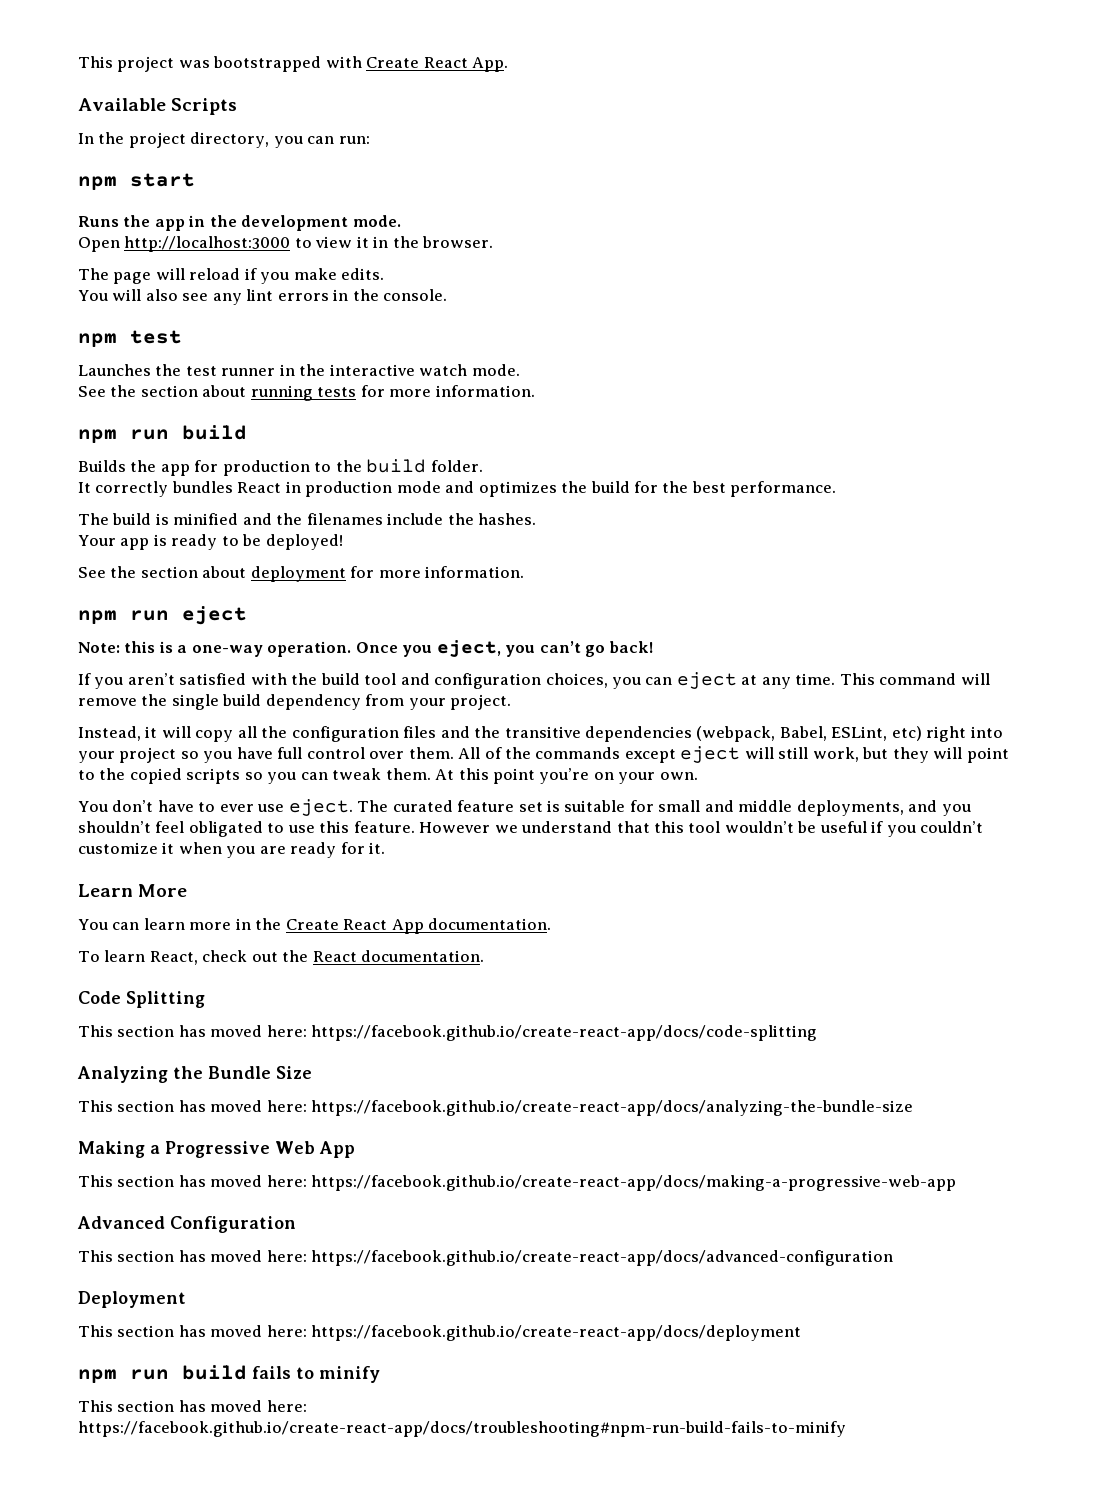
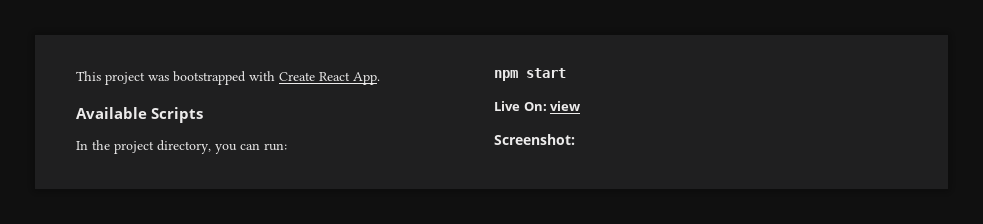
- Runs the app in the development mode.
- Open http://localhost:3000 to view it in the browser.
- The page will reload if you make edits.
- You will also see any lint errors in the console.
- npm test
- Launches the test runner in the interactive watch mode.
- See the section about running tests for more information.
- npm run build
- Builds the app for production to the build folder.
- It correctly bundles React in production mode and optimizes the build for the best performance.
- The build is minified and the filenames include the hashes.
- Your app is ready to be deployed!
- See the section about deployment for more information.
- npm run eject
- Note: this is a one-way operation. Once you eject, you can’t go back!
- If you aren’t satisfied with the build tool and configuration choices, you can eject at any time. This command will remove the single build dependency from your project.
- Instead, it will copy all the configuration files and the transitive dependencies (webpack, Babel, ESLint, etc) right into your project so you have full control over them. All of the commands except eject will still work, but they will point to the copied scripts so you can tweak them. At this point you’re on your own.
- You don’t have to ever use eject. The curated feature set is suitable for small and middle deployments, and you shouldn’t feel obligated to use this feature. However we understand that this tool wouldn’t be useful if you couldn’t customize it when you are ready for it.
- Learn More
- You can learn more in the Create React App documentation.
- To learn React, check out the React documentation.
- Code Splitting
- This section has moved here: https://facebook.github.io/create-react-app/docs/code-splitting
- Analyzing the Bundle Size
- This section has moved here: https://facebook.github.io/create-react-app/docs/analyzing-the-bundle-size
- Making a Progressive Web App
- This section has moved here: https://facebook.github.io/create-react-app/docs/making-a-progressive-web-app
- Advanced Configuration
- This section has moved here: https://facebook.github.io/create-react-app/docs/advanced-configuration
- Deployment
- This section has moved here: https://facebook.github.io/create-react-app/docs/deployment
- npm run build fails to minify
- This section has moved here: https://facebook.github.io/create-react-app/docs/troubleshooting#npm-run-build-fails-to-minify
+ Live On: view
+ Screenshot:

